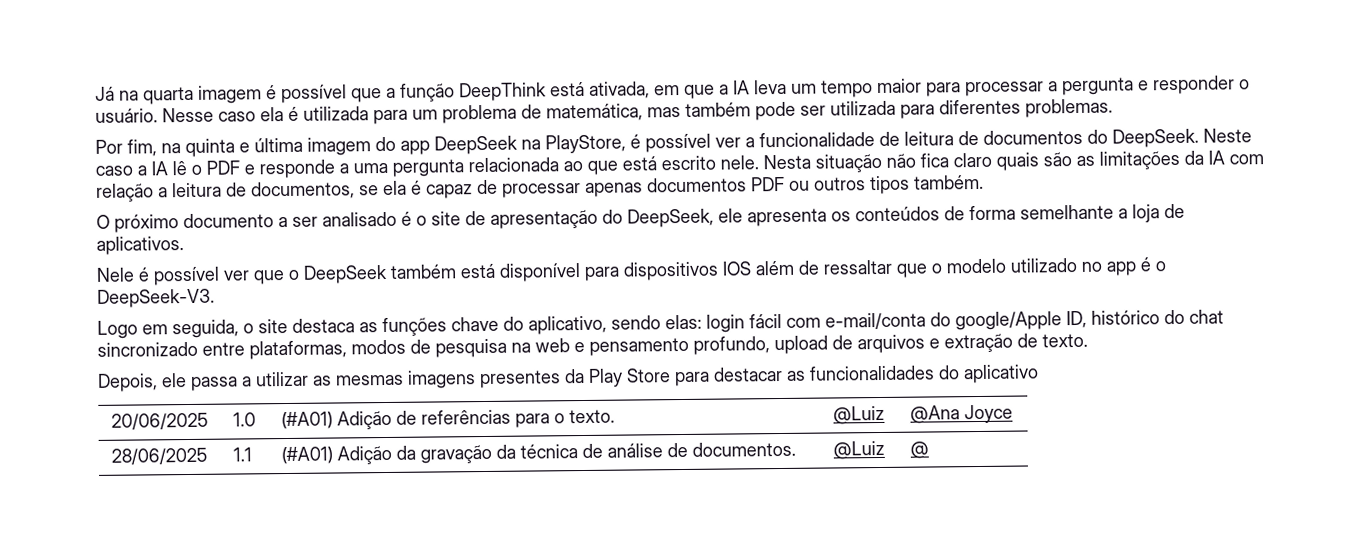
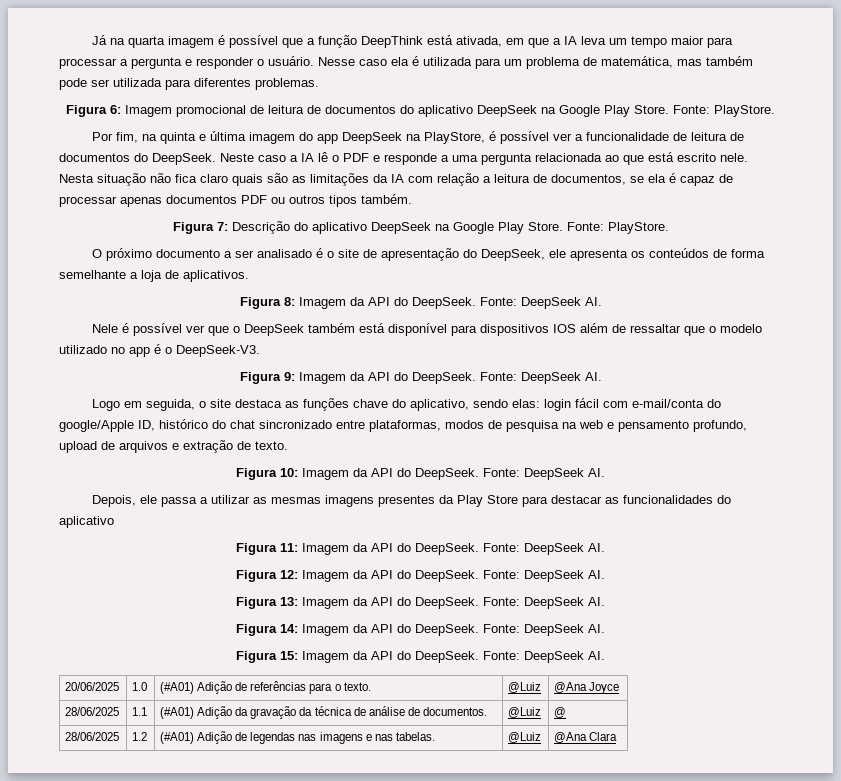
+ Figura 6: Imagem promocional de leitura de documentos do aplicativo DeepSeek na Google Play Store. Fonte: PlayStore.
+ Figura 7: Descrição do aplicativo DeepSeek na Google Play Store. Fonte: PlayStore.
+ Figura 8: Imagem da API do DeepSeek. Fonte: DeepSeek AI.
+ Figura 9: Imagem da API do DeepSeek. Fonte: DeepSeek AI.
+ Figura 10: Imagem da API do DeepSeek. Fonte: DeepSeek AI.
+ Figura 11: Imagem da API do DeepSeek. Fonte: DeepSeek AI.
+ Figura 12: Imagem da API do DeepSeek. Fonte: DeepSeek AI.
+ Figura 13: Imagem da API do DeepSeek. Fonte: DeepSeek AI.
+ Figura 14: Imagem da API do DeepSeek. Fonte: DeepSeek AI.
+ Figura 15: Imagem da API do DeepSeek. Fonte: DeepSeek AI.
+ 28/06/2025 | 1.2 | (#A01) Adição de legendas nas imagens e nas tabelas. | @Luiz | @Ana Clara

